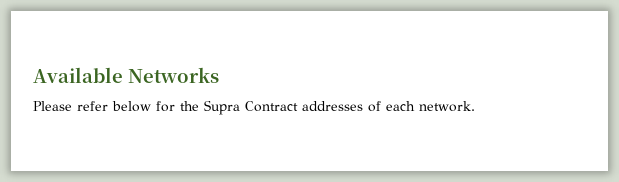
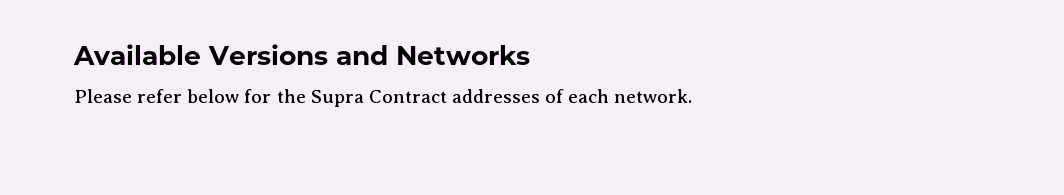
- Available Networks
+ Available Versions and Networks

